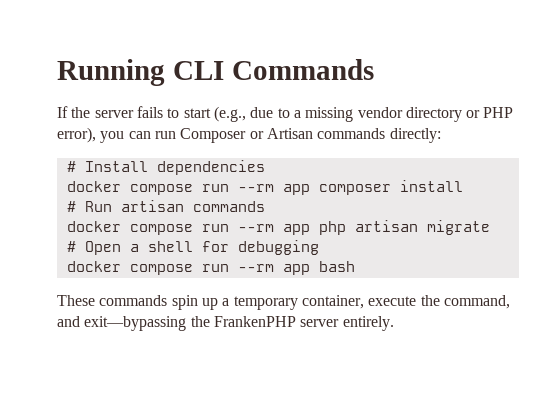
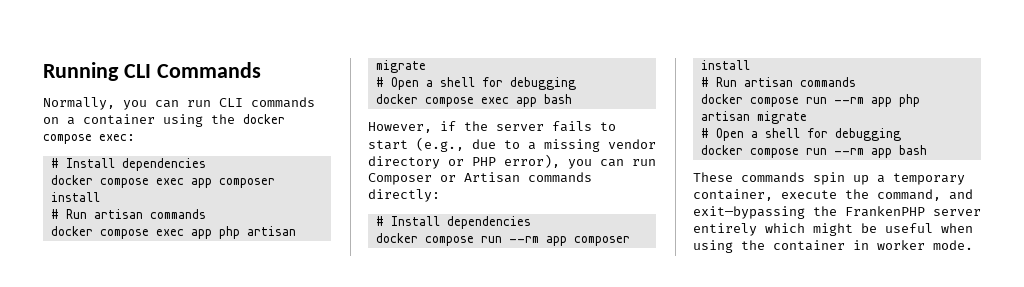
- If the server fails to start (e.g., due to a missing vendor directory or PHP error), you can run Composer or Artisan commands directly:
+ Normally, you can run CLI commands on a container using the docker compose exec:
+ # Install dependencies
+ docker compose exec app composer install
+ # Run artisan commands
+ docker compose exec app php artisan migrate
+ # Open a shell for debugging
+ docker compose exec app bash
+ However, if the server fails to start (e.g., due to a missing vendor directory or PHP error), you can run Composer or Artisan commands directly:
- These commands spin up a temporary container, execute the command, and exit—bypassing the FrankenPHP server entirely.
+ These commands spin up a temporary container, execute the command, and exit—bypassing the FrankenPHP server entirely which might be useful when using the container in worker mode.

